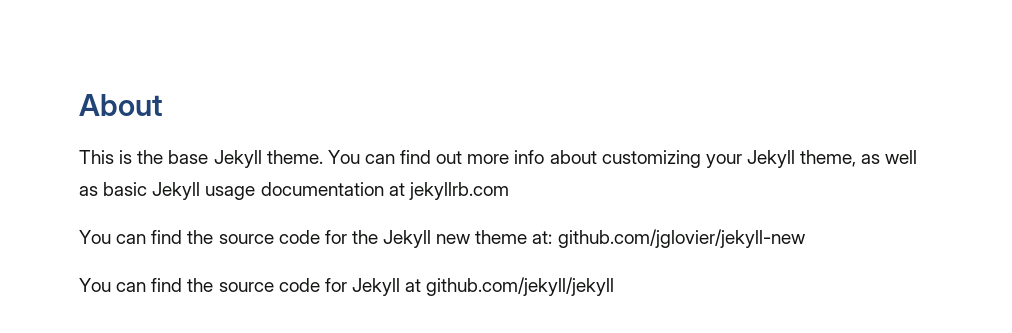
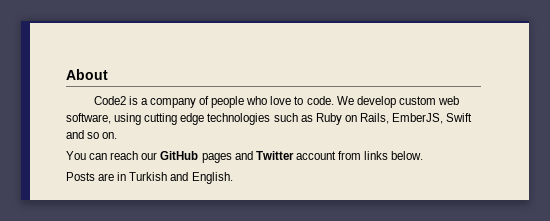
- This is the base Jekyll theme. You can find out more info about customizing your Jekyll theme, as well as basic Jekyll usage documentation at jekyllrb.com
- You can find the source code for the Jekyll new theme at: github.com/jglovier/jekyll-new
- You can find the source code for Jekyll at github.com/jekyll/jekyll
+ Code2 is a company of people who love to code. We develop custom web software, using cutting edge technologies such as Ruby on Rails, EmberJS, Swift and so on.
+ You can reach our GitHub pages and Twitter account from links below.
+ Posts are in Turkish and English.

